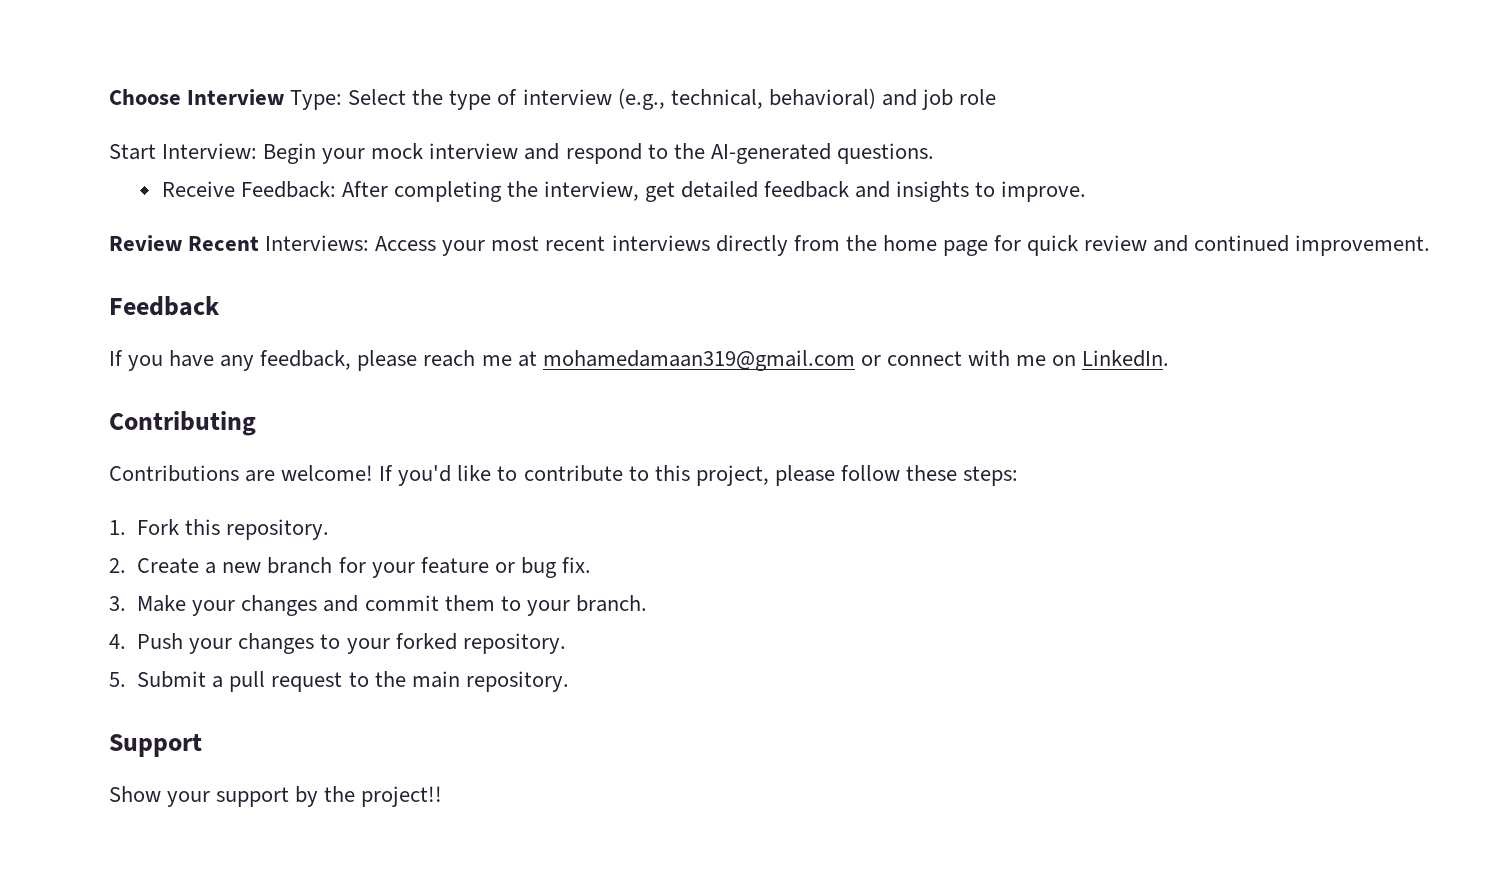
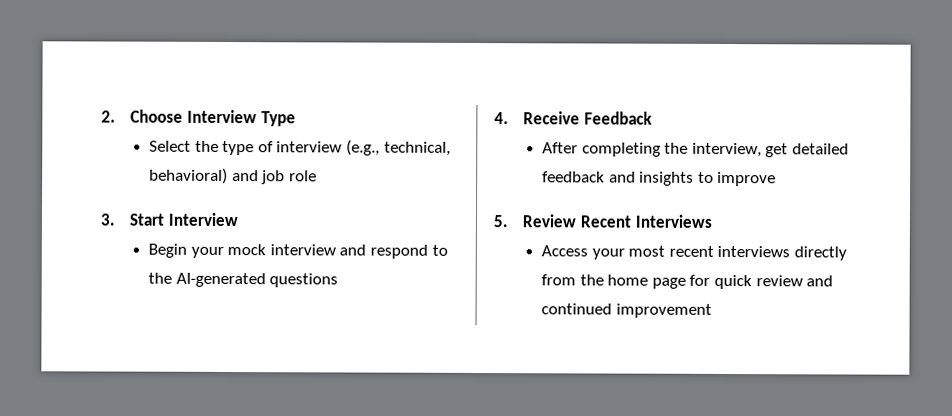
- Choose Interview Type: Select the type of interview (e.g., technical, behavioral) and job role
+ 2. Choose Interview Type
+ Select the type of interview (e.g., technical, behavioral) and job role
- Start Interview: Begin your mock interview and respond to the AI-generated questions.
- Receive Feedback: After completing the interview, get detailed feedback and insights to improve.
- Review Recent Interviews: Access your most recent interviews directly from the home page for quick review and continued improvement.
- Feedback
- If you have any feedback, please reach me at mohamedamaan319@gmail.com or connect with me on LinkedIn.
- Contributing
- Contributions are welcome! If you'd like to contribute to this project, please follow these steps:
- 1. Fork this repository.
- 2. Create a new branch for your feature or bug fix.
- 3. Make your changes and commit them to your branch.
- 4. Push your changes to your forked repository.
- 5. Submit a pull request to the main repository.
- Support
- Show your support by the project!!
+ 3. Start Interview
+ Begin your mock interview and respond to the AI-generated questions
+ 4. Receive Feedback
+ After completing the interview, get detailed feedback and insights to improve
+ 5. Review Recent Interviews
+ Access your most recent interviews directly from the home page for quick review and continued improvement

